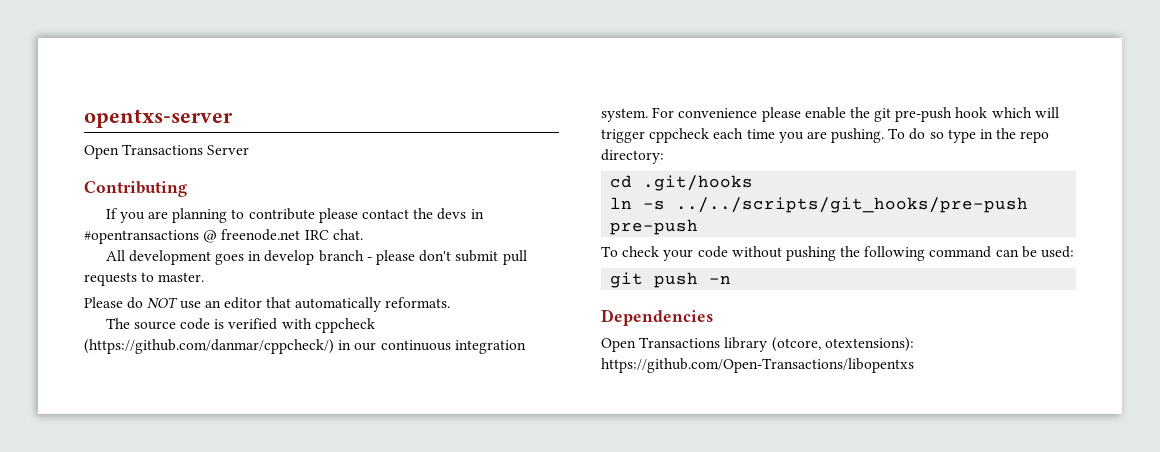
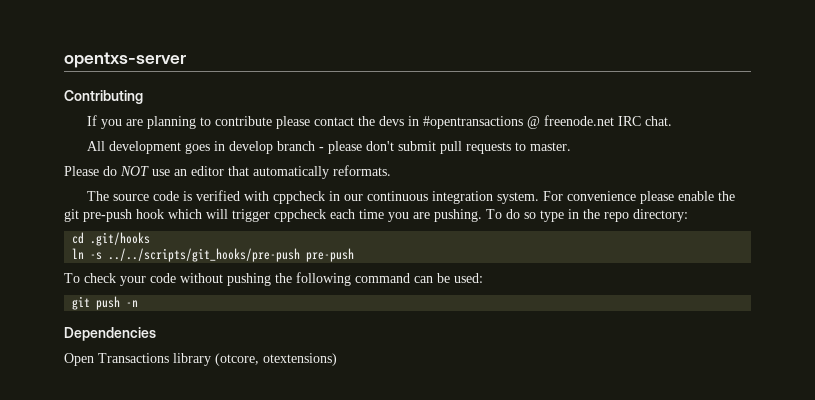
- Open Transactions Server
- The source code is verified with cppcheck (https://github.com/danmar/cppcheck/) in our continuous integration system.
+ The source code is verified with cppcheck in our continuous integration system.
- Open Transactions library (otcore, otextensions): https://github.com/Open-Transactions/libopentxs
+ Open Transactions library (otcore, otextensions)

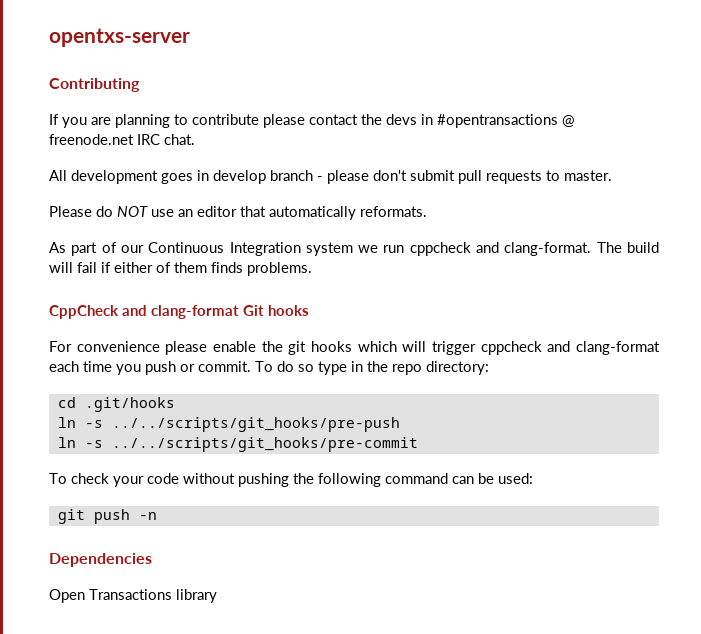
- The source code is verified with cppcheck in our continuous integration system. For convenience please enable the git pre-push hook which will trigger cppcheck each time you are pushing.
+ As part of our Continuous Integration system we run cppcheck and clang-format. The build will fail if either of them finds problems.
+ CppCheck and clang-format Git hooks
+ For convenience please enable the git hooks which will trigger cppcheck and clang-format each time you push or commit.
- ln -s ../../scripts/git_hooks/pre-push pre-push
+ ln -s ../../scripts/git_hooks/pre-push
+ ln -s ../../scripts/git_hooks/pre-commit
- Open Transactions library (otcore, otextensions)
+ Open Transactions library

